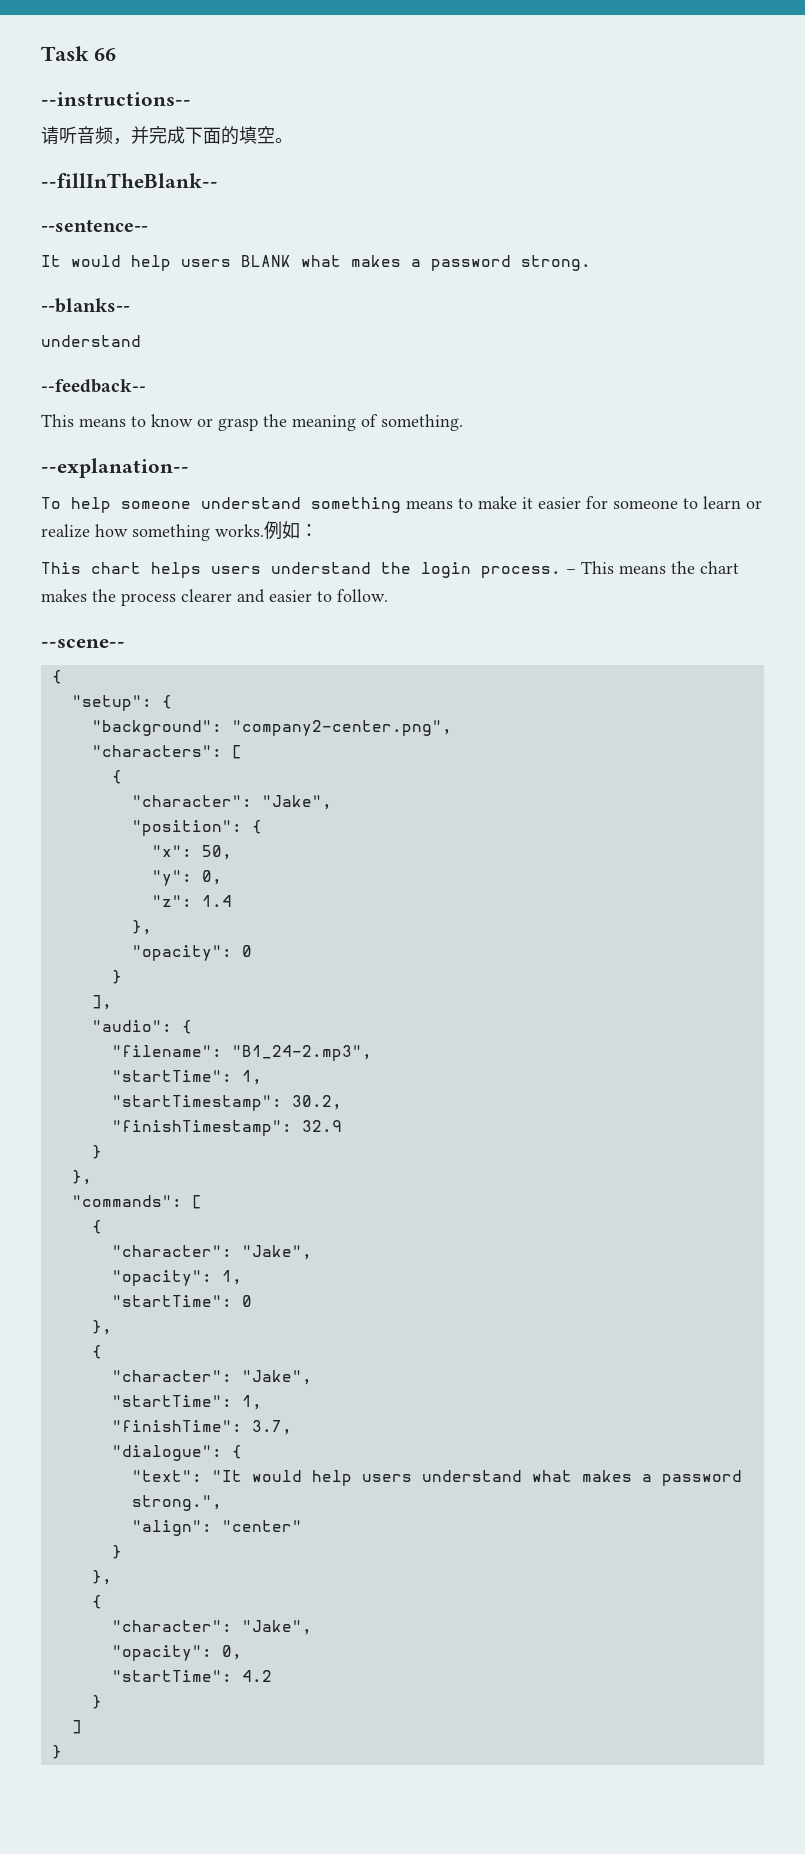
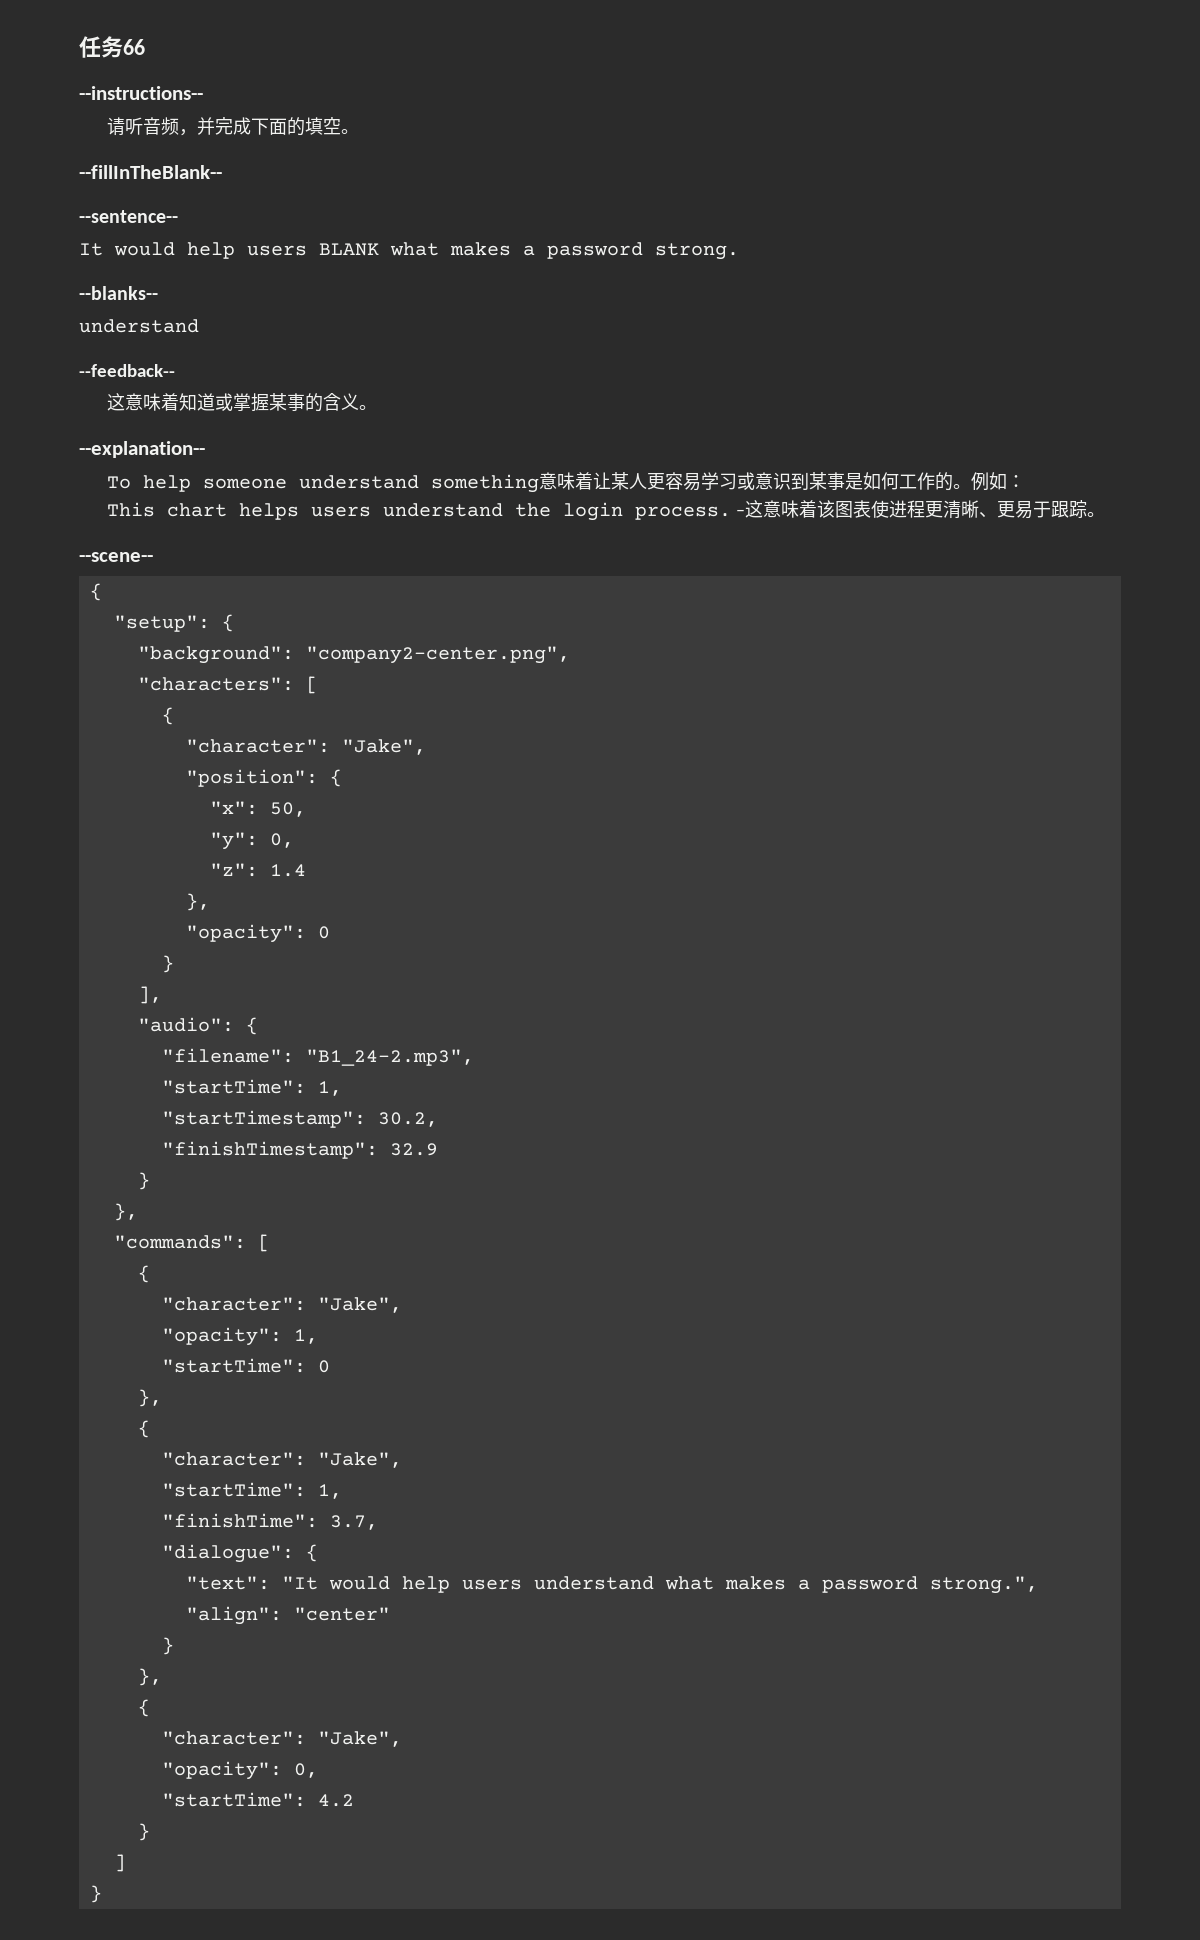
- Task 66
+ 任务66
- This means to know or grasp the meaning of something.
+ 这意味着知道或掌握某事的含义。
- To help someone understand something means to make it easier for someone to learn or realize how something works.
+ To help someone understand something意味着让某人更容易学习或意识到某事是如何工作的。
- – This means the chart makes the process clearer and easier to follow.
+ –这意味着该图表使进程更清晰、更易于跟踪。

